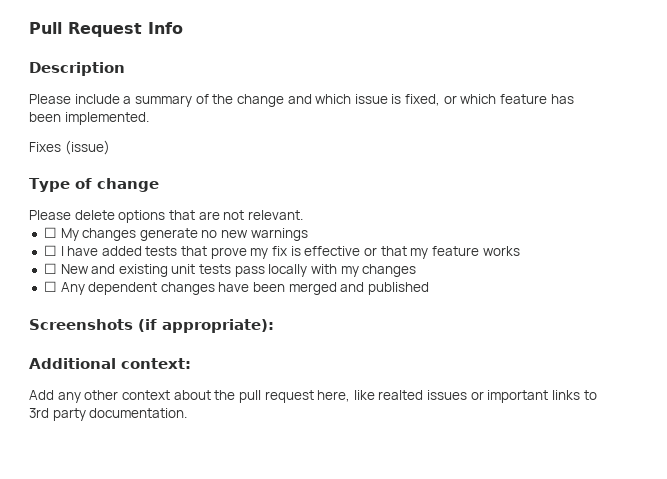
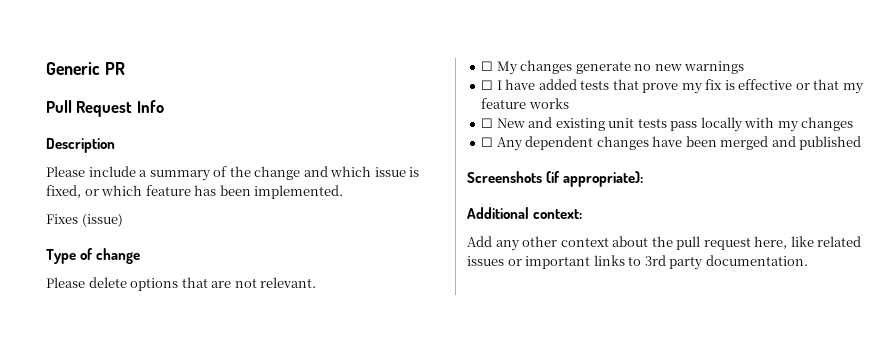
+ Generic PR
- Add any other context about the pull request here, like realted issues or important links to 3rd party documentation.
+ Add any other context about the pull request here, like related issues or important links to 3rd party documentation.

